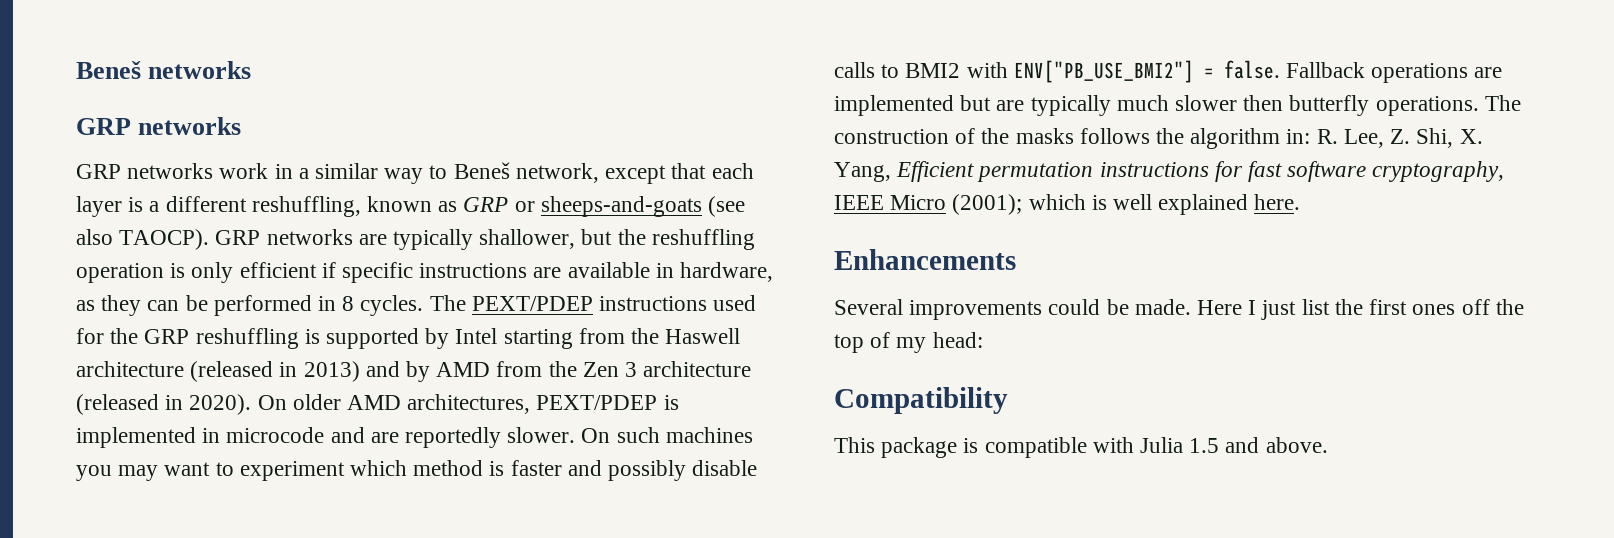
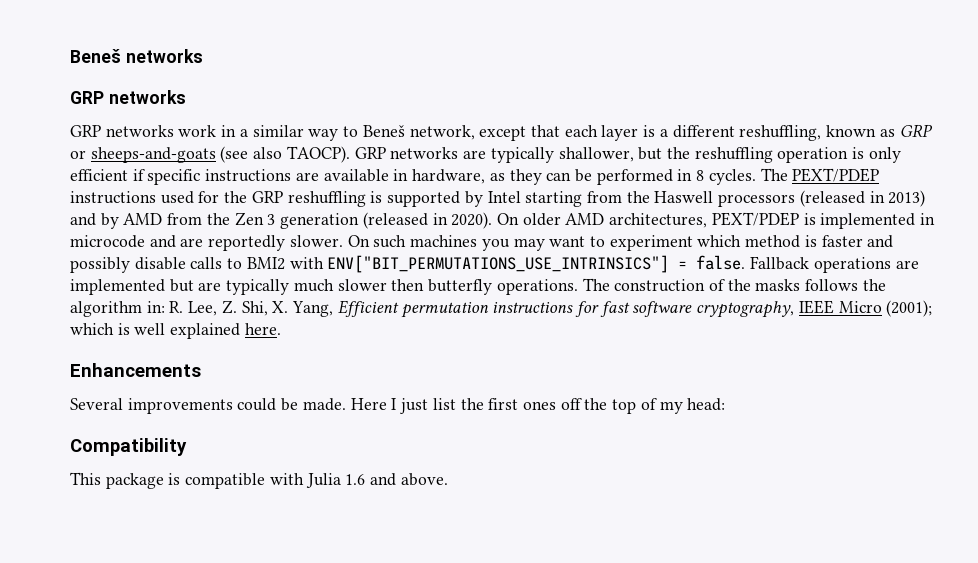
- The PEXT/PDEP instructions used for the GRP reshuffling is supported by Intel starting from the Haswell architecture (released in 2013) and by AMD from the Zen 3 architecture (released in 2020).
+ The PEXT/PDEP instructions used for the GRP reshuffling is supported by Intel starting from the Haswell processors (released in 2013) and by AMD from the Zen 3 generation (released in 2020).
- On such machines you may want to experiment which method is faster and possibly disable calls to BMI2 with ENV["PB_USE_BMI2"] = false.
+ On such machines you may want to experiment which method is faster and possibly disable calls to BMI2 with ENV["BIT_PERMUTATIONS_USE_INTRINSICS"] = false.
- This package is compatible with Julia 1.5 and above.
+ This package is compatible with Julia 1.6 and above.

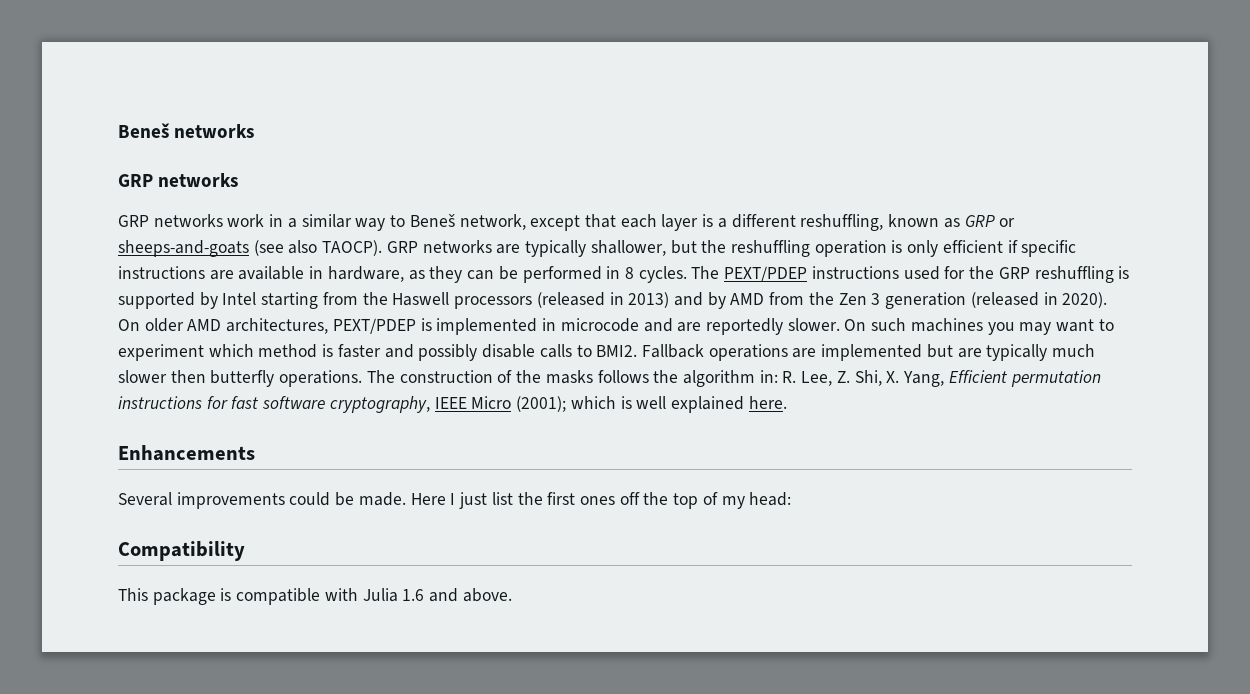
- On such machines you may want to experiment which method is faster and possibly disable calls to BMI2 with ENV["BIT_PERMUTATIONS_USE_INTRINSICS"] = false.
+ On such machines you may want to experiment which method is faster and possibly disable calls to BMI2.

